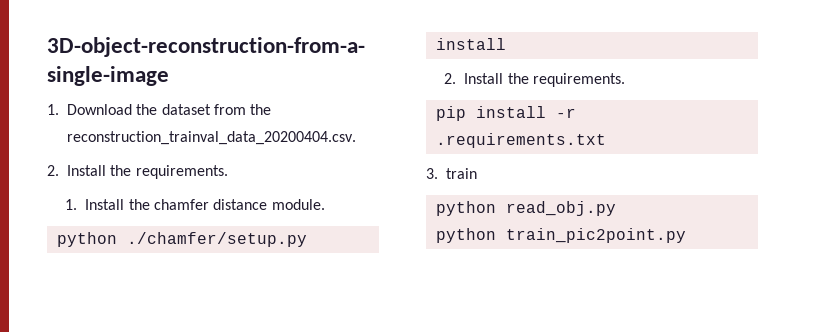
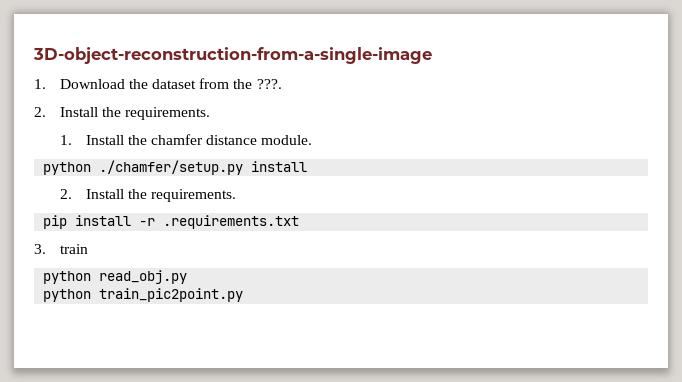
- 1. Download the dataset from the reconstruction_trainval_data_20200404.csv.
+ 1. Download the dataset from the ???.

